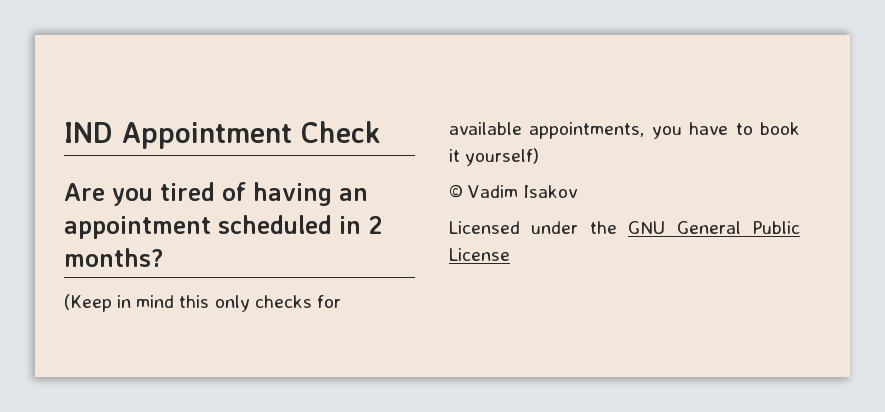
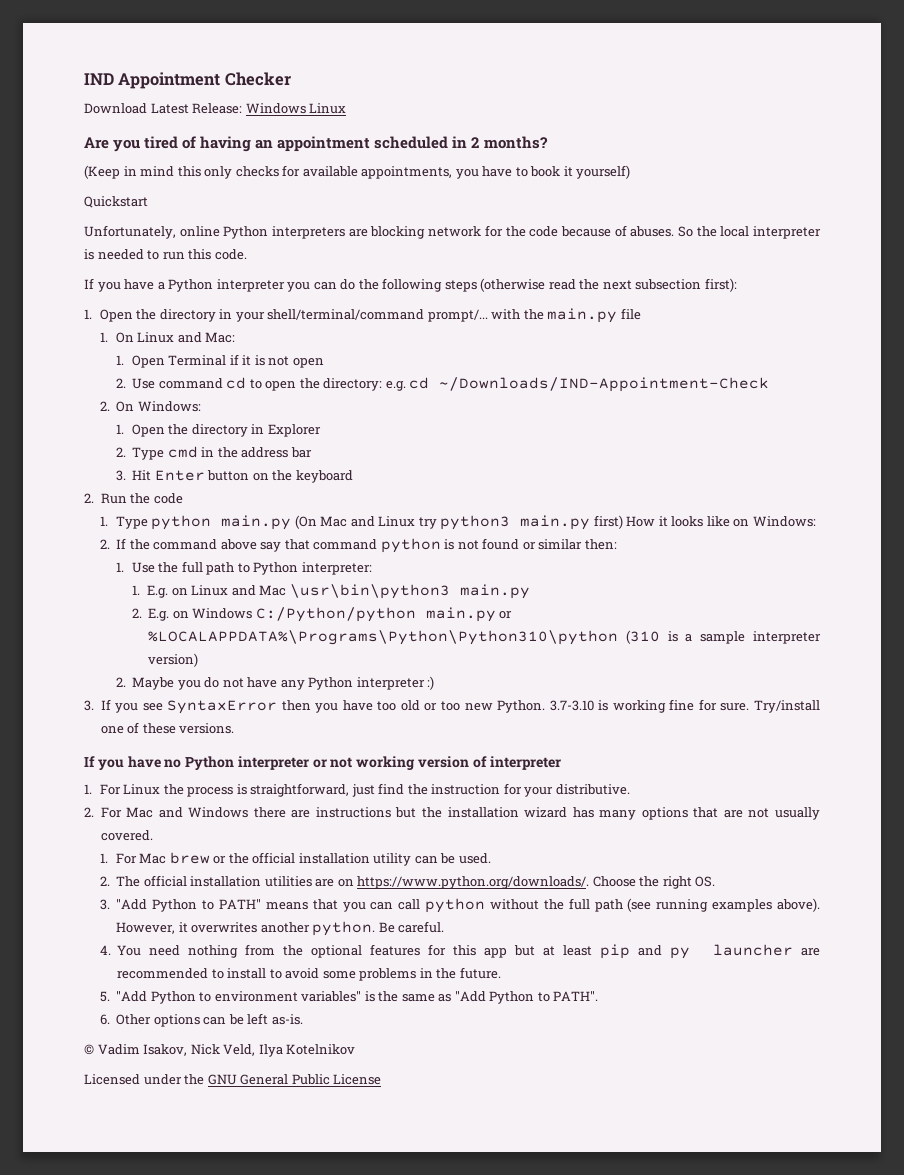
- IND Appointment Check
+ IND Appointment Checker
+ Download Latest Release: Windows Linux
- © Vadim Isakov
+ Quickstart
+ Unfortunately, online Python interpreters are blocking network for the code because of abuses. So the local interpreter is needed to run this code.
+ If you have a Python interpreter you can do the following steps (otherwise read the next subsection first):
+ 1. Open the directory in your shell/terminal/command prompt/... with the main.py file
+ 1. On Linux and Mac:
+ 1. Open Terminal if it is not open
+ 2. Use command cd to open the directory: e.g. cd ~/Downloads/IND-Appointment-Check
+ 2. On Windows:
+ 1. Open the directory in Explorer
+ 2. Type cmd in the address bar
+ 3. Hit Enter button on the keyboard
+ 2. Run the code
+ 1. Type python main.py (On Mac and Linux try python3 main.py first) How it looks like on Windows:
+ 2. If the command above say that command python is not found or similar then:
+ 1. Use the full path to Python interpreter:
+ 1. E.g. on Linux and Mac \usr\bin\python3 main.py
+ 2. E.g. on Windows C:/Python/python main.py or %LOCALAPPDATA%\Programs\Python\Python310\python (310 is a sample interpreter version)
+ 2. Maybe you do not have any Python interpreter :)
+ 3. If you see SyntaxError then you have too old or too new Python. 3.7-3.10 is working fine for sure. Try/install one of these versions.
+ If you have no Python interpreter or not working version of interpreter
+ 1. For Linux the process is straightforward, just find the instruction for your distributive.
+ 2. For Mac and Windows there are instructions but the installation wizard has many options that are not usually covered.
+ 1. For Mac brew or the official installation utility can be used.
+ 2. The official installation utilities are on https://www.python.org/downloads/. Choose the right OS.
+ 3. "Add Python to PATH" means that you can call python without the full path (see running examples above). However, it overwrites another python. Be careful.
+ 4. You need nothing from the optional features for this app but at least pip and py launcher are recommended to install to avoid some problems in the future.
+ 5. "Add Python to environment variables" is the same as "Add Python to PATH".
+ 6. Other options can be left as-is.
+ © Vadim Isakov, Nick Veld, Ilya Kotelnikov

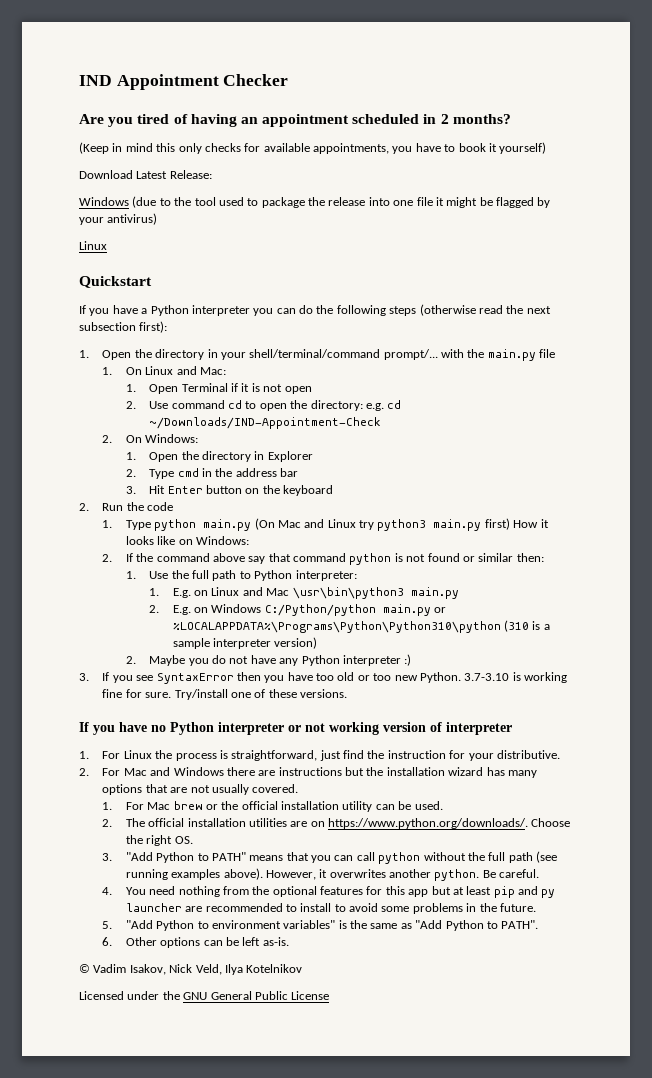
- Download Latest Release: Windows Linux
+ Download Latest Release:
+ Windows (due to the tool used to package the release into one file it might be flagged by your antivirus)
+ Linux
  Quickstart
- Unfortunately, online Python interpreters are blocking network for the code because of abuses. So the local interpreter is needed to run this code.

